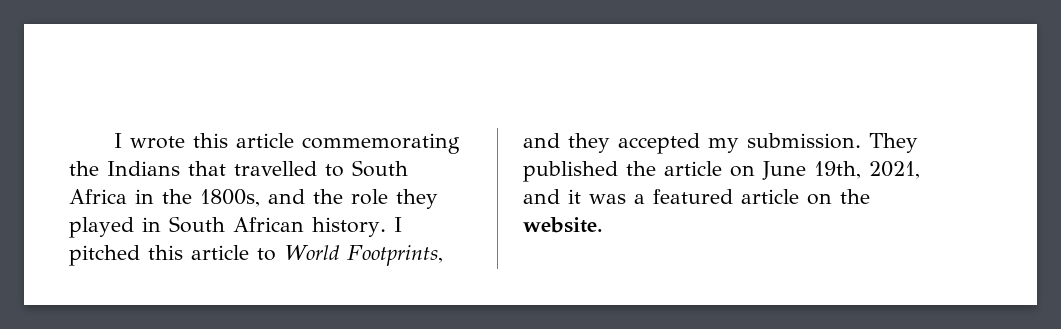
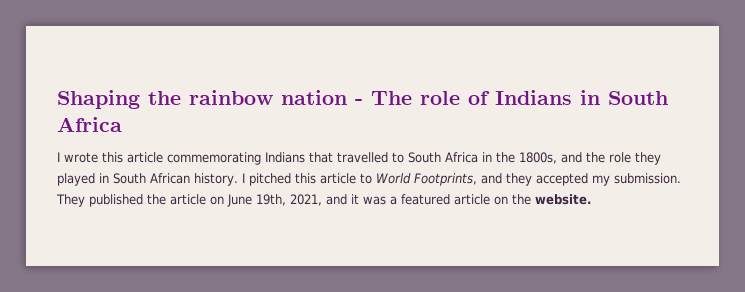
+ Shaping the rainbow nation - The role of Indians in South Africa
- I wrote this article commemorating the Indians that travelled to South Africa in the 1800s, and the role they played in South African history.
+ I wrote this article commemorating Indians that travelled to South Africa in the 1800s, and the role they played in South African history.

